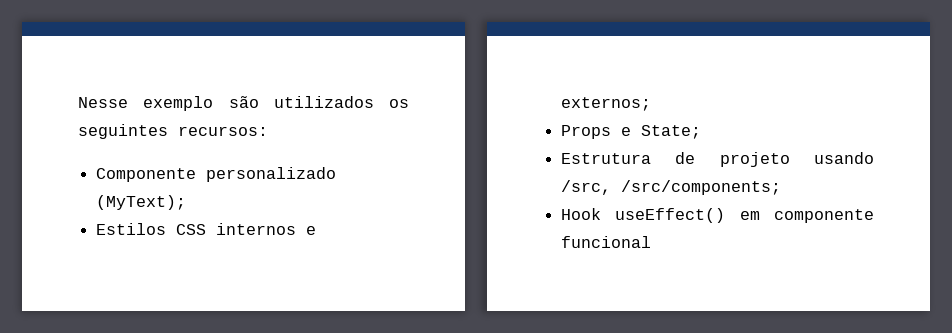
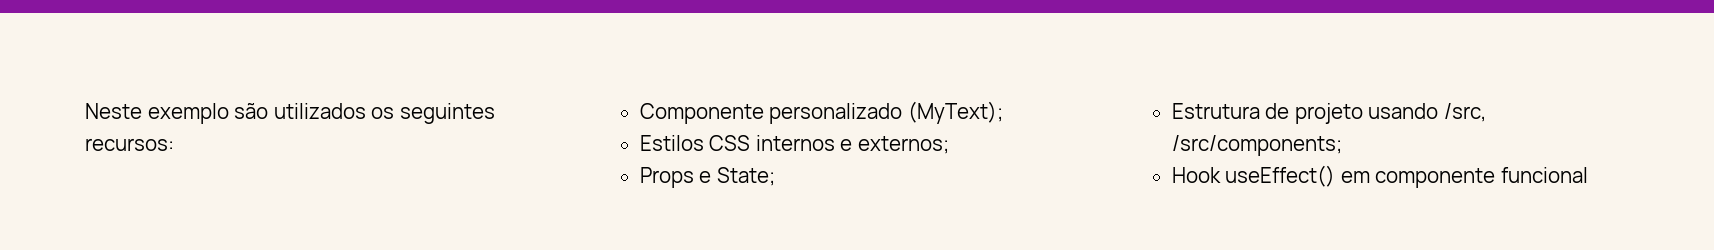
- Nesse exemplo são utilizados os seguintes recursos:
+ Neste exemplo são utilizados os seguintes recursos:

